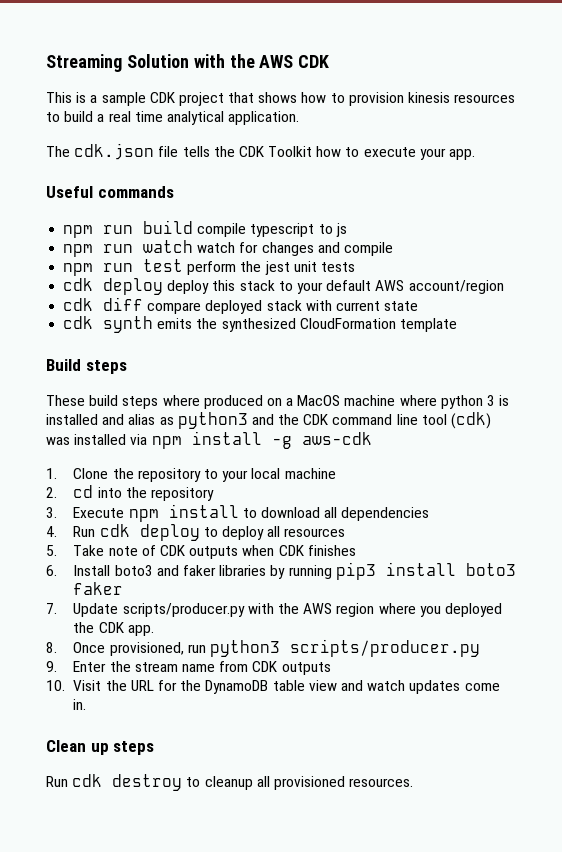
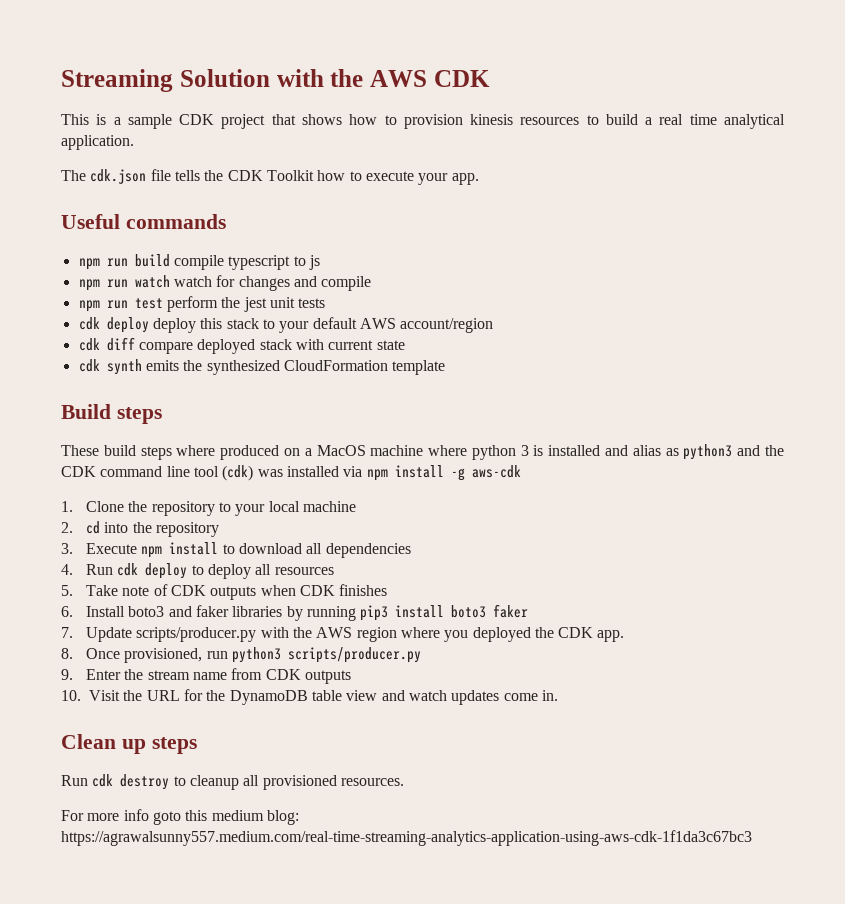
+ For more info goto this medium blog: https://agrawalsunny557.medium.com/real-time-streaming-analytics-application-using-aws-cdk-1f1da3c67bc3

